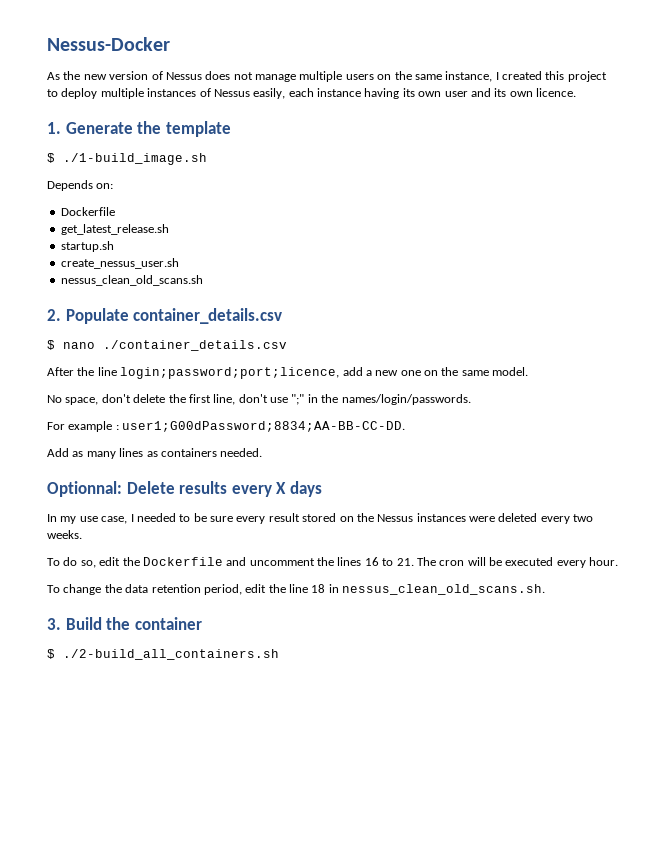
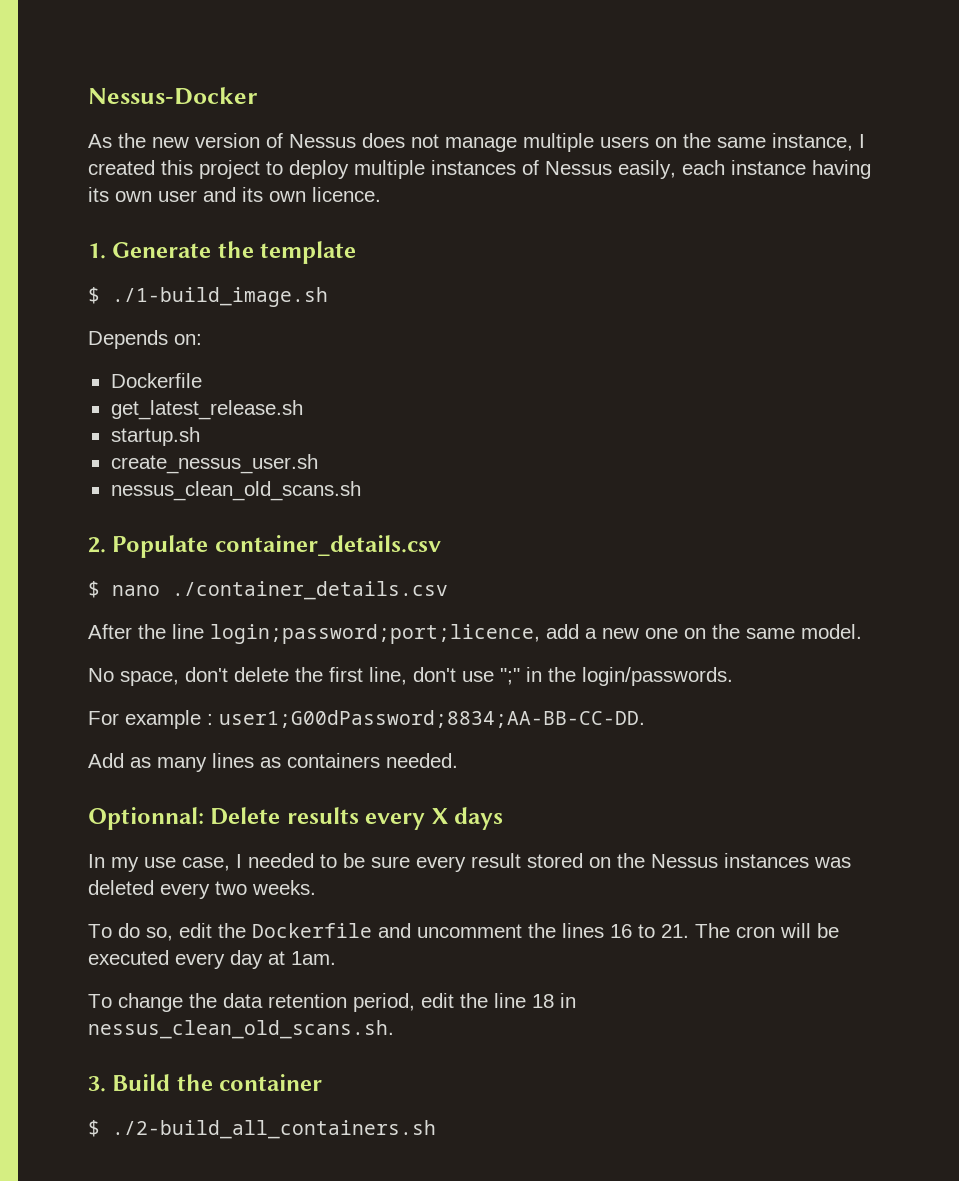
- No space, don't delete the first line, don't use ";" in the names/login/passwords.
+ No space, don't delete the first line, don't use ";" in the login/passwords.
- In my use case, I needed to be sure every result stored on the Nessus instances were deleted every two weeks.
+ In my use case, I needed to be sure every result stored on the Nessus instances was deleted every two weeks.
- To do so, edit the Dockerfile and uncomment the lines 16 to 21. The cron will be executed every hour.
+ To do so, edit the Dockerfile and uncomment the lines 16 to 21. The cron will be executed every day at 1am.

